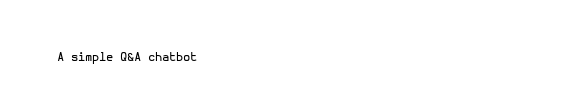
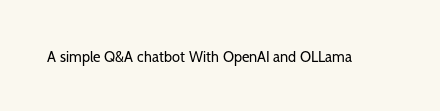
- A simple Q&A chatbot
+ A simple Q&A chatbot With OpenAI and OLLama

